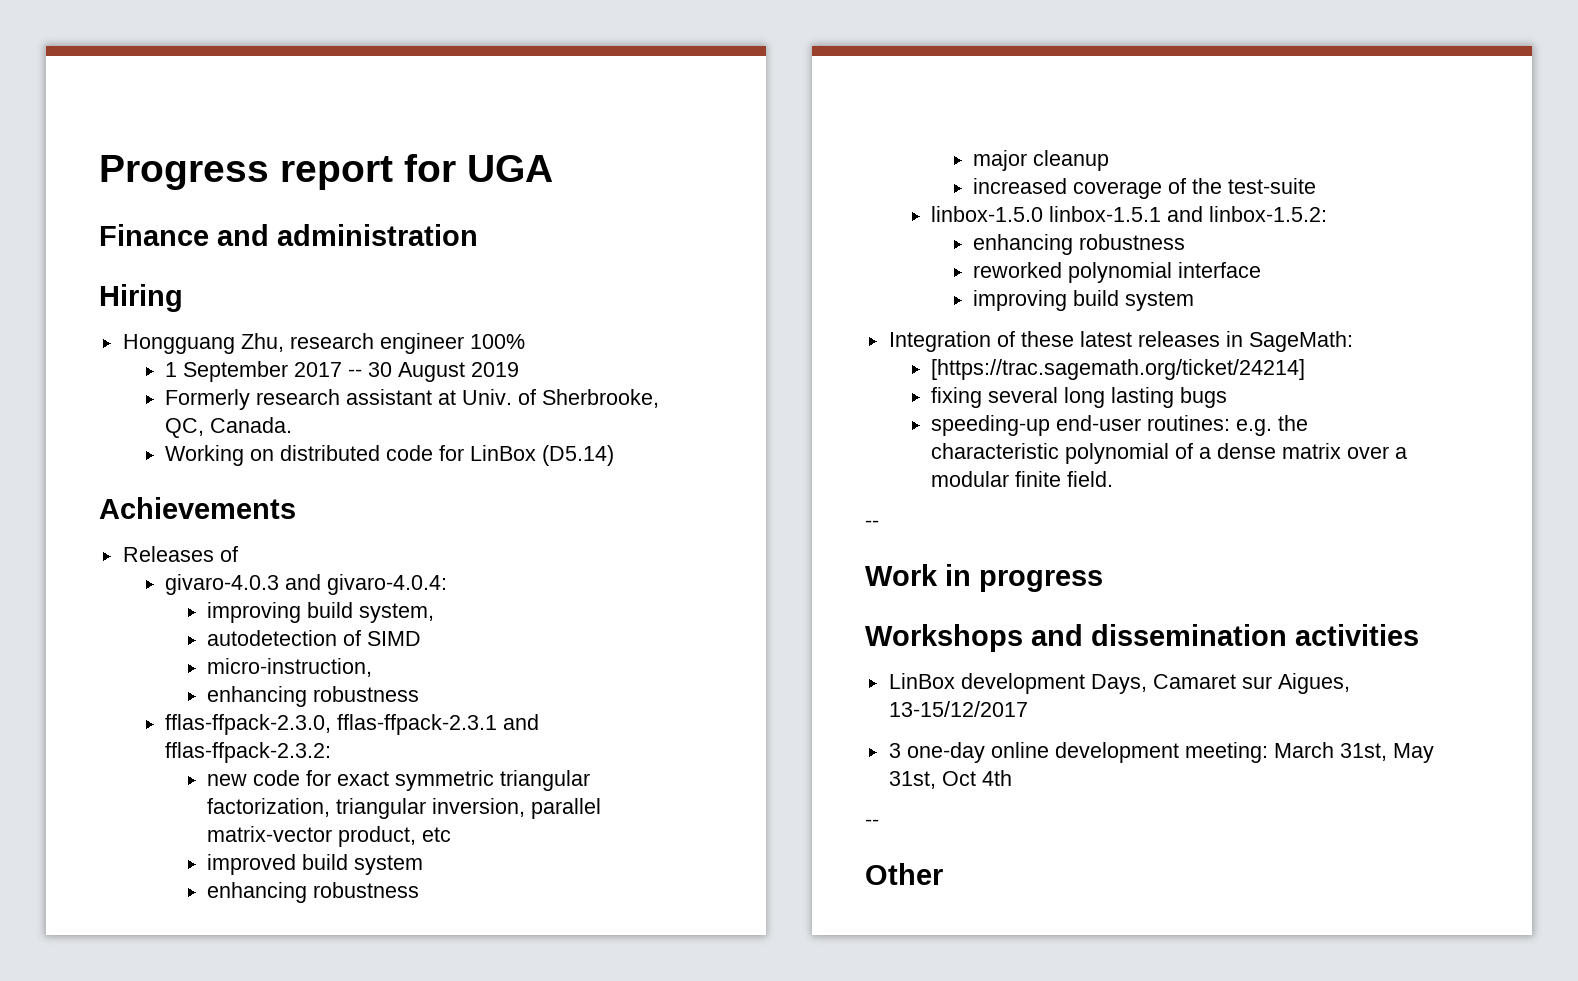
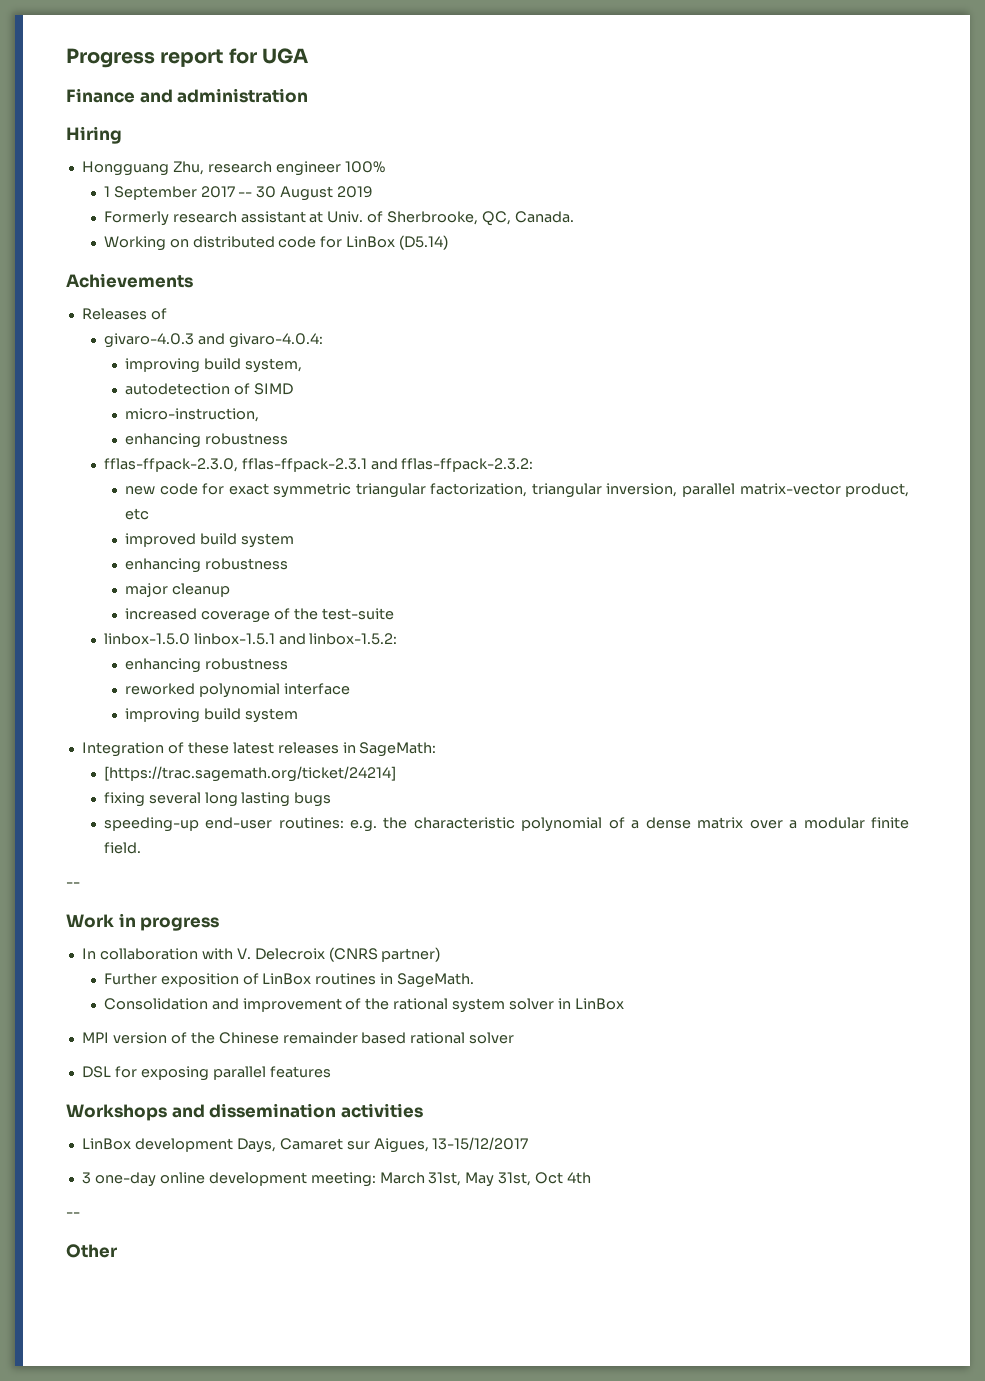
+ In collaboration with V. Delecroix (CNRS partner)
+ Further exposition of LinBox routines in SageMath.
+ Consolidation and improvement of the rational system solver in LinBox
+ MPI version of the Chinese remainder based rational solver
+ DSL for exposing parallel features

